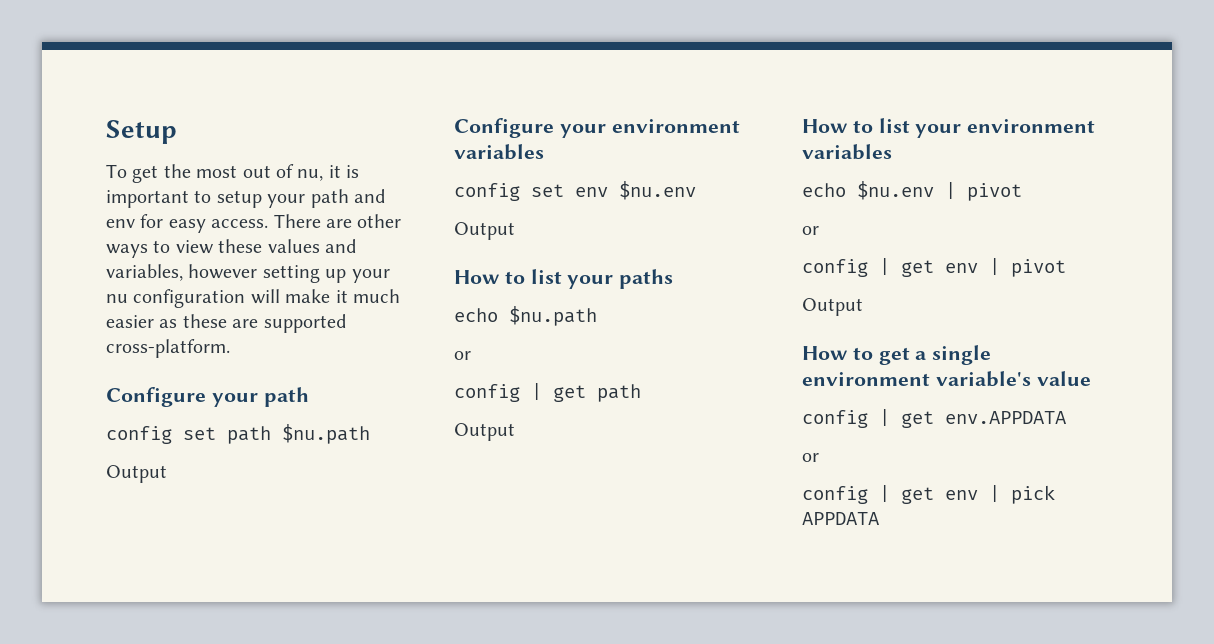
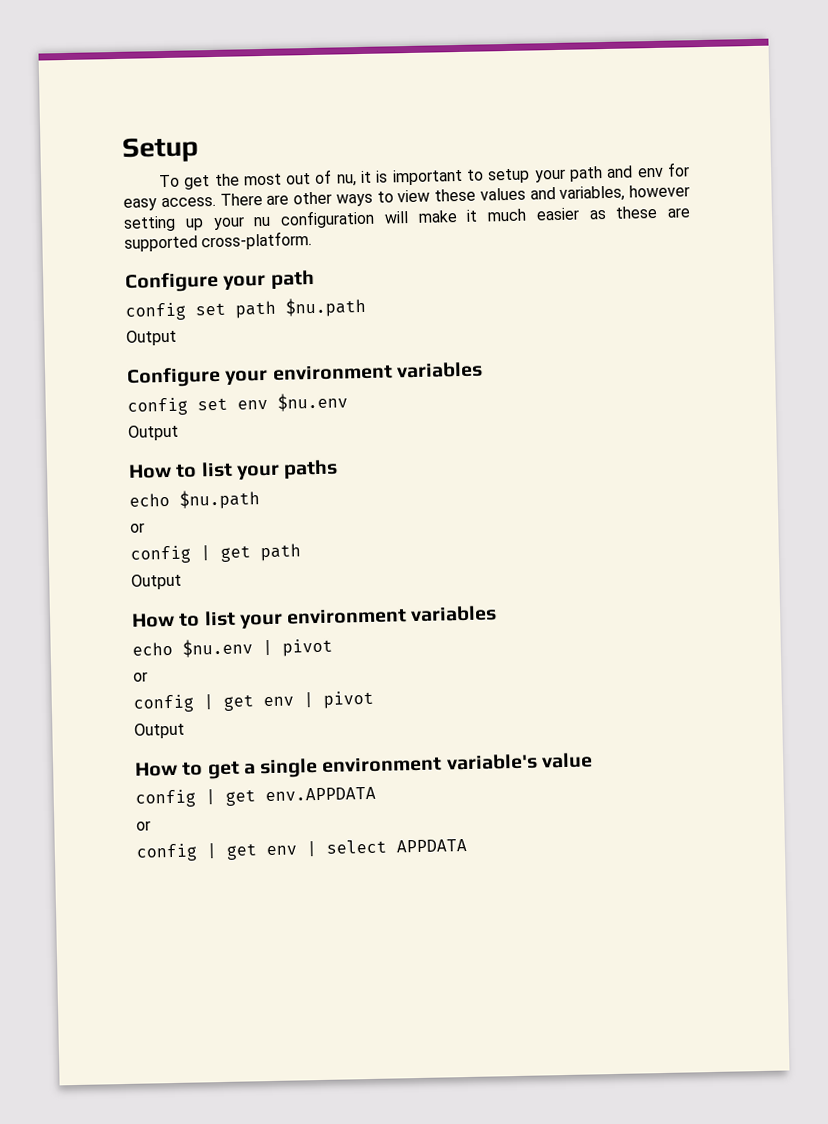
- config | get env | pick APPDATA
+ config | get env | select APPDATA

